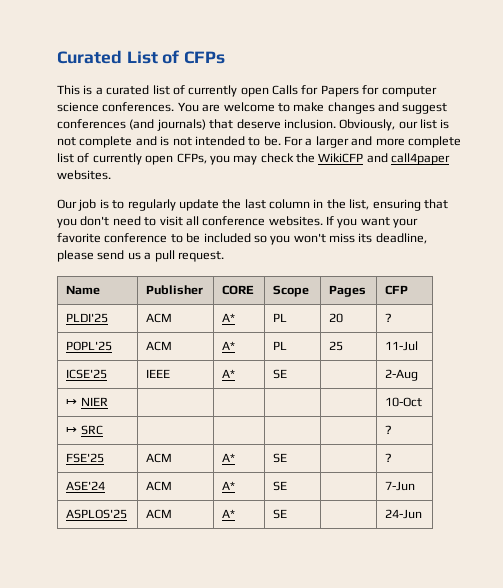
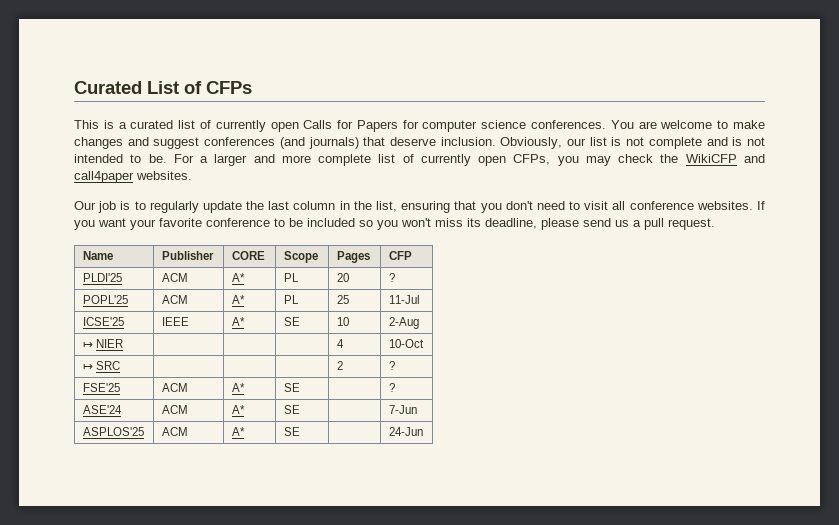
- ICSE'25 | IEEE | A* | SE | | 2-Aug
+ ICSE'25 | IEEE | A* | SE | 10 | 2-Aug
- ↦ NIER | | | | | 10-Oct
+ ↦ NIER | | | | 4 | 10-Oct
- ↦ SRC | | | | | ?
+ ↦ SRC | | | | 2 | ?

